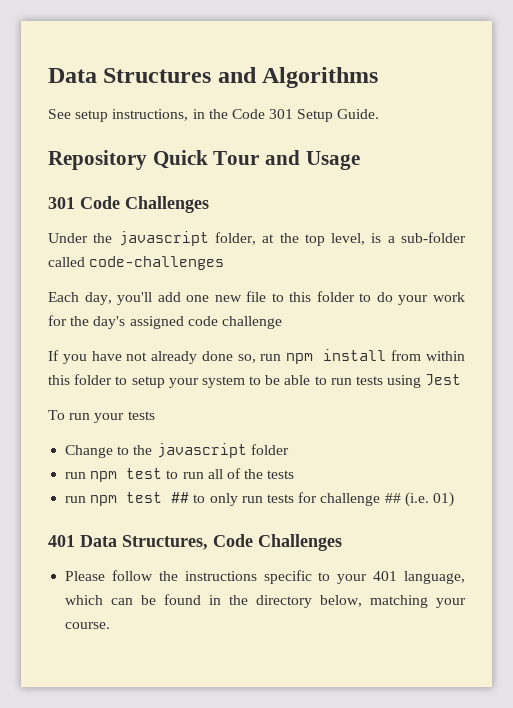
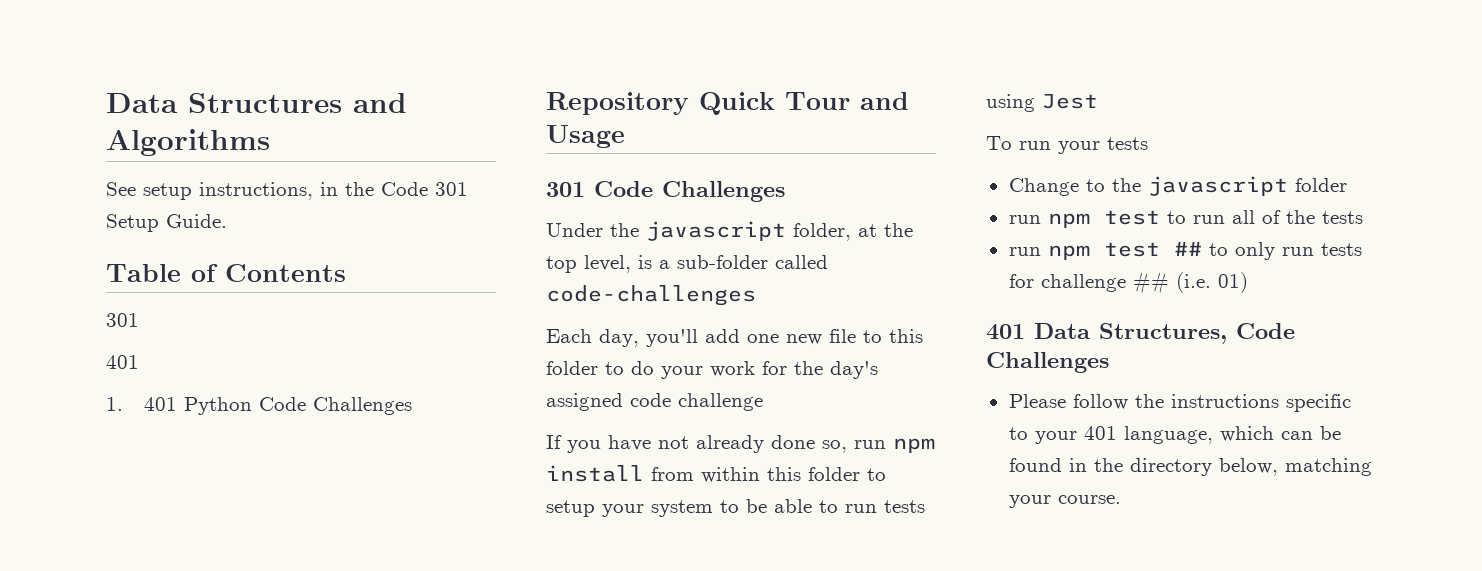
+ Table of Contents
+ 301
+ 401
+ 1. 401 Python Code Challenges

